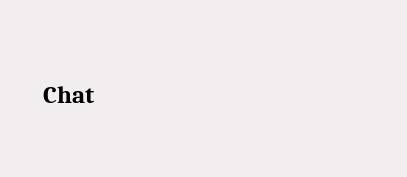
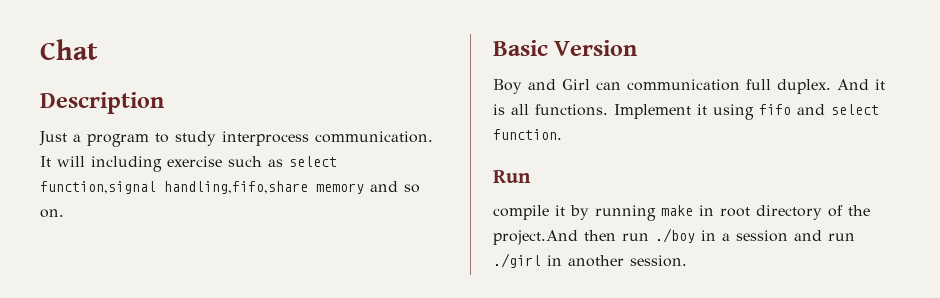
+ Description
+ Just a program to study interprocess communication. It will including exercise such as select function,signal handling,fifo,share memory and so on.
+ Basic Version
+ Boy and Girl can communication full duplex. And it is all functions. Implement it using fifo and select function.
+ Run
+ compile it by running make in root directory of the project.And then run ./boy in a session and run ./girl in another session.

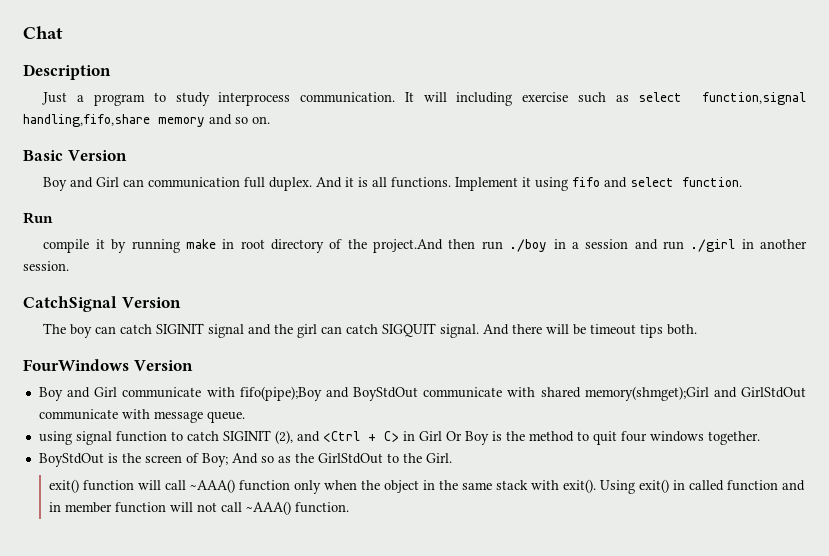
+ CatchSignal Version
+ The boy can catch SIGINIT signal and the girl can catch SIGQUIT signal. And there will be timeout tips both.
+ FourWindows Version
+ Boy and Girl communicate with fifo(pipe);Boy and BoyStdOut communicate with shared memory(shmget);Girl and GirlStdOut communicate with message queue.
+ using signal function to catch SIGINIT (2), and <Ctrl + C> in Girl Or Boy is the method to quit four windows together.
+ BoyStdOut is the screen of Boy; And so as the GirlStdOut to the Girl.
+ exit() function will call ~AAA() function only when the object in the same stack with exit(). Using exit() in called function and in member function will not call ~AAA() function.

